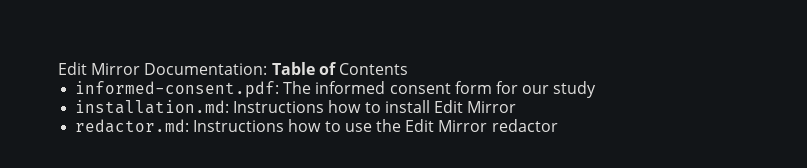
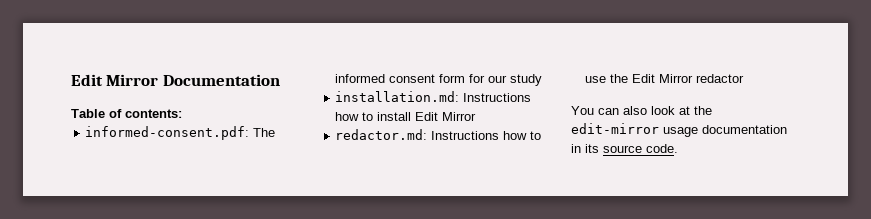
- Edit Mirror Documentation: Table of Contents
+ Edit Mirror Documentation
+ Table of contents:
+ You can also look at the edit-mirror usage documentation in its source code.

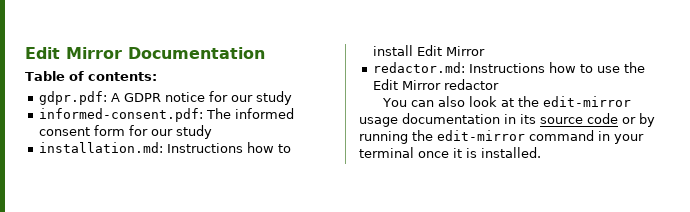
+ gdpr.pdf: A GDPR notice for our study
- You can also look at the edit-mirror usage documentation in its source code.
+ You can also look at the edit-mirror usage documentation in its source code or by running the edit-mirror command in your terminal once it is installed.

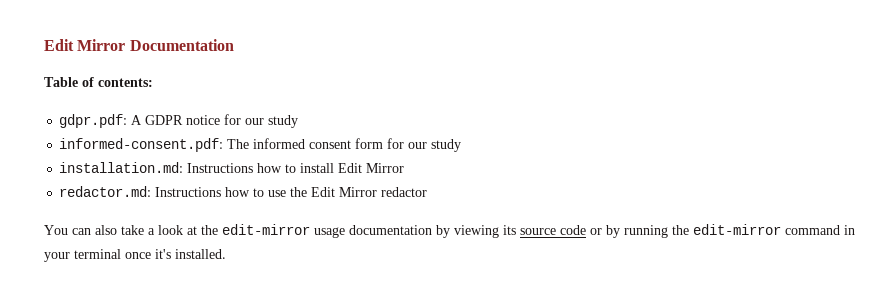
- You can also look at the edit-mirror usage documentation in its source code or by running the edit-mirror command in your terminal once it is installed.
+ You can also take a look at the edit-mirror usage documentation by viewing its source code or by running the edit-mirror command in your terminal once it's installed.

